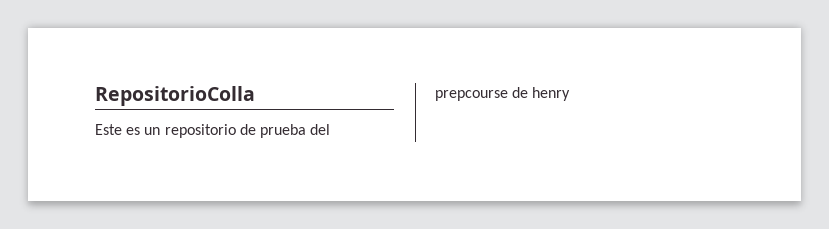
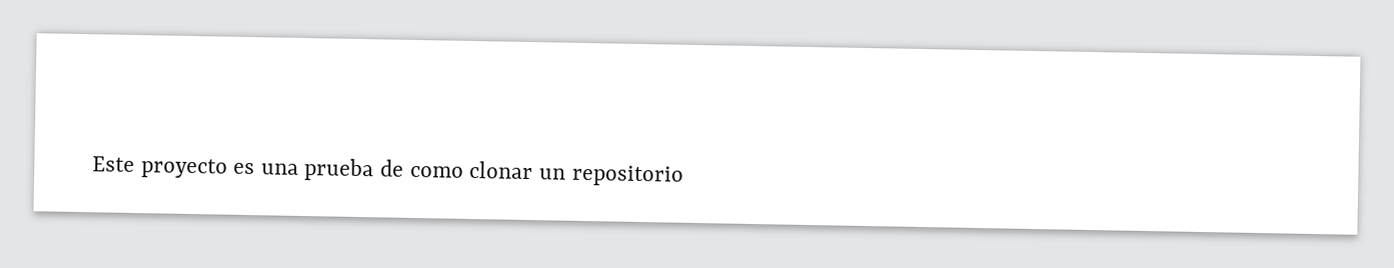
- RepositorioColla
- Este es un repositorio de prueba del prepcourse de henry
+ Este proyecto es una prueba de como clonar un repositorio

